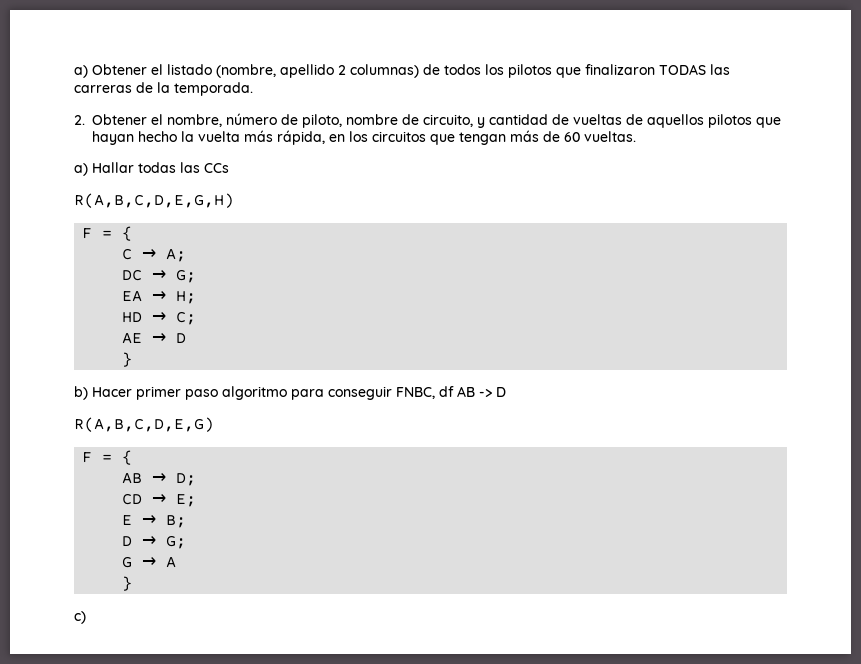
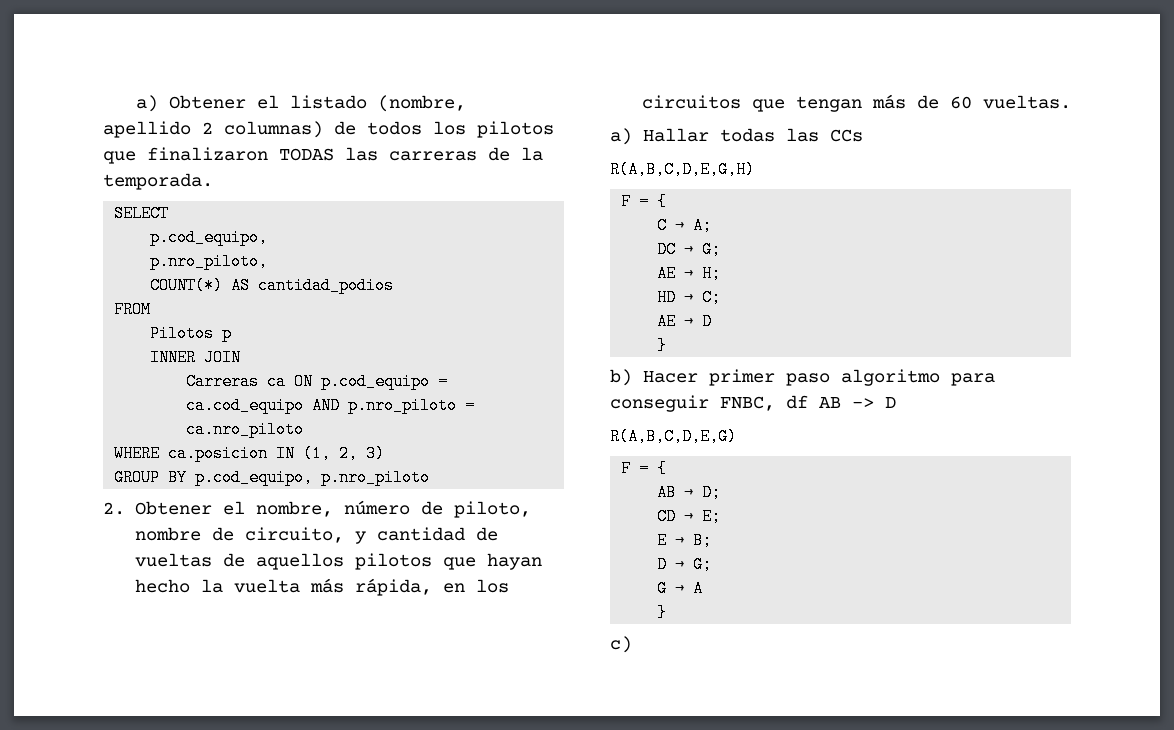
+ SELECT
+ p.cod_equipo,
+ p.nro_piloto,
+ COUNT(*) AS cantidad_podios
+ FROM
+ Pilotos p
+ INNER JOIN
+ Carreras ca ON p.cod_equipo = ca.cod_equipo AND p.nro_piloto = ca.nro_piloto
+ WHERE ca.posicion IN (1, 2, 3)
+ GROUP BY p.cod_equipo, p.nro_piloto
- EA → H;
+ AE → H;

